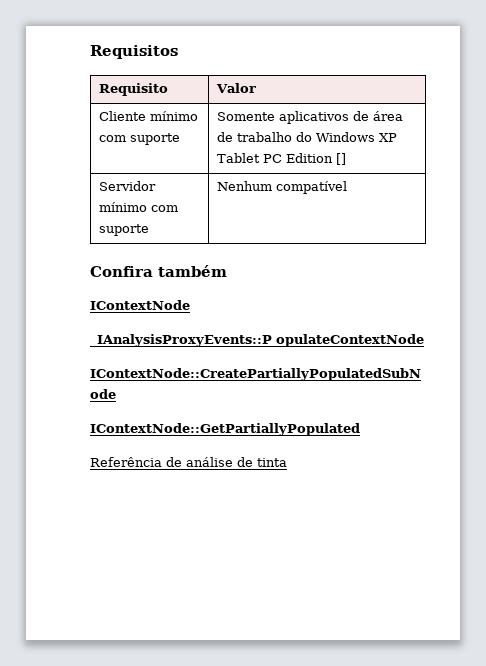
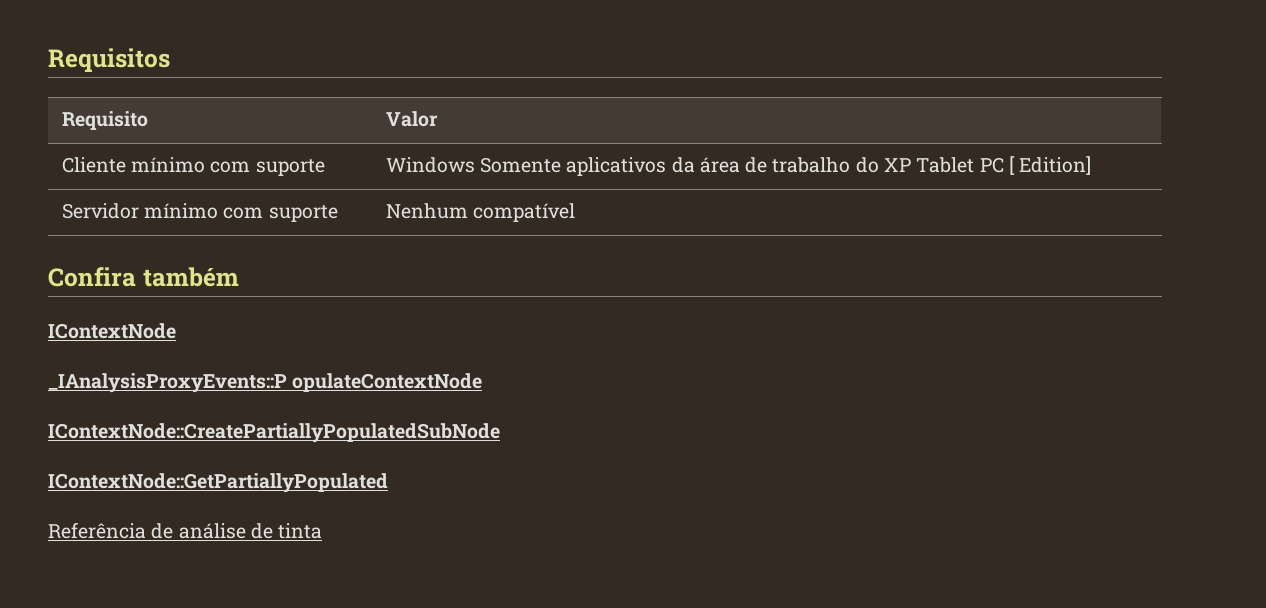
- Cliente mínimo com suporte | Somente aplicativos de área de trabalho do Windows XP Tablet PC Edition []
+ Cliente mínimo com suporte | Windows Somente aplicativos da área de trabalho do XP Tablet PC [ Edition]

